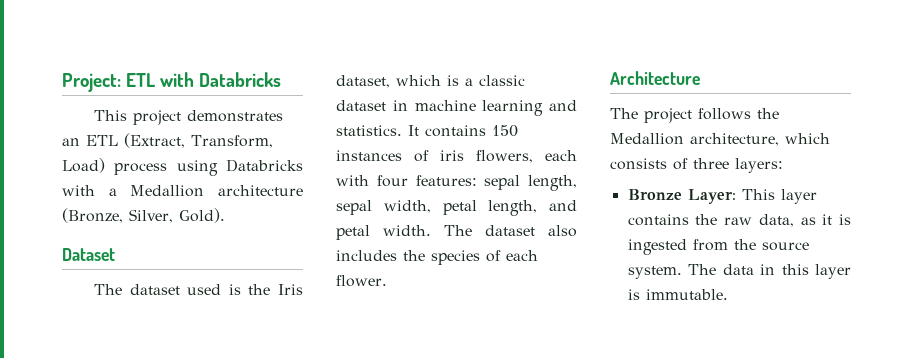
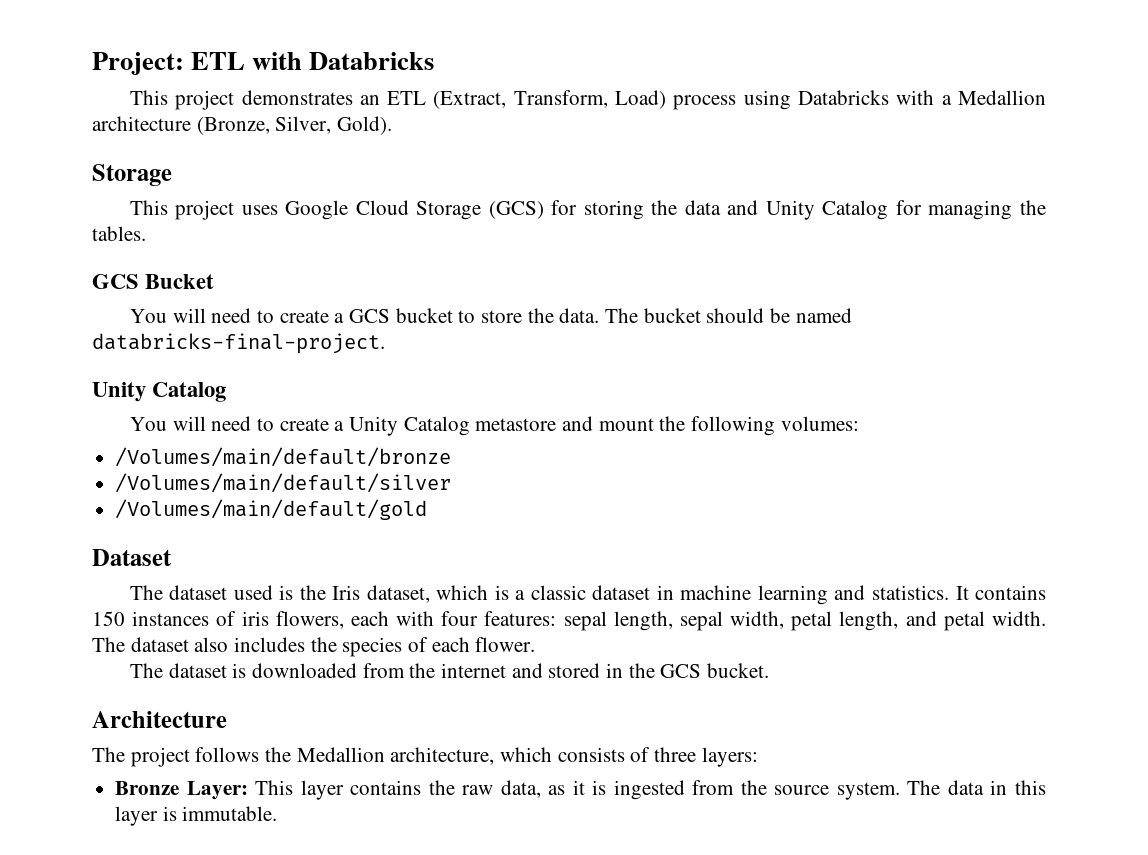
  This project demonstrates an ETL (Extract, Transform, Load) process using Databricks with a Medallion architecture (Bronze, Silver, Gold).
+ Storage
+ This project uses Google Cloud Storage (GCS) for storing the data and Unity Catalog for managing the tables.
+ GCS Bucket
+ You will need to create a GCS bucket to store the data. The bucket should be named databricks-final-project.
+ Unity Catalog
+ You will need to create a Unity Catalog metastore and mount the following volumes:
+ /Volumes/main/default/bronze
+ /Volumes/main/default/silver
+ /Volumes/main/default/gold
+ The dataset is downloaded from the internet and stored in the GCS bucket.

